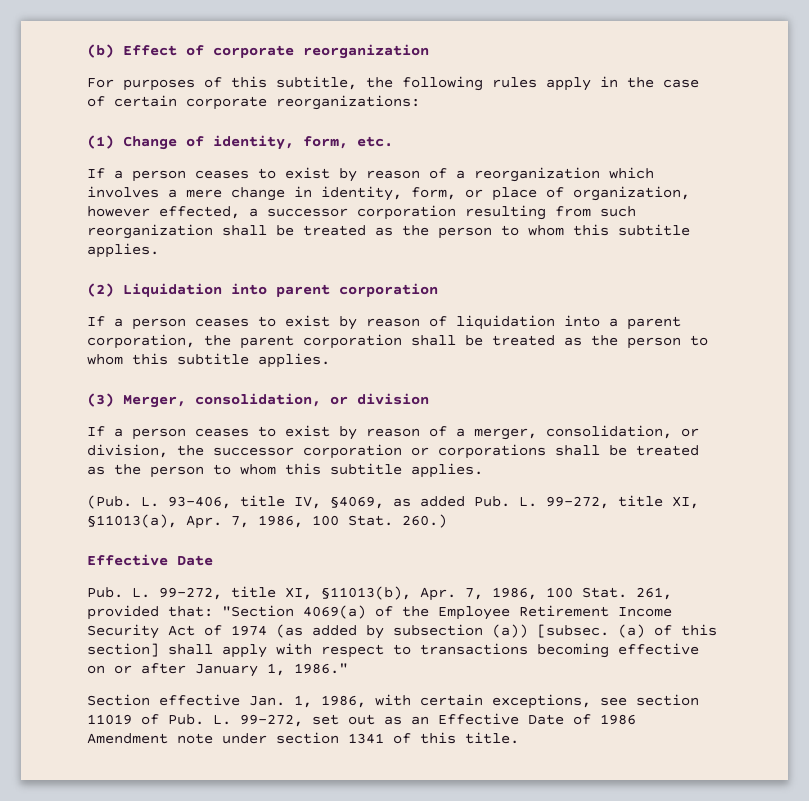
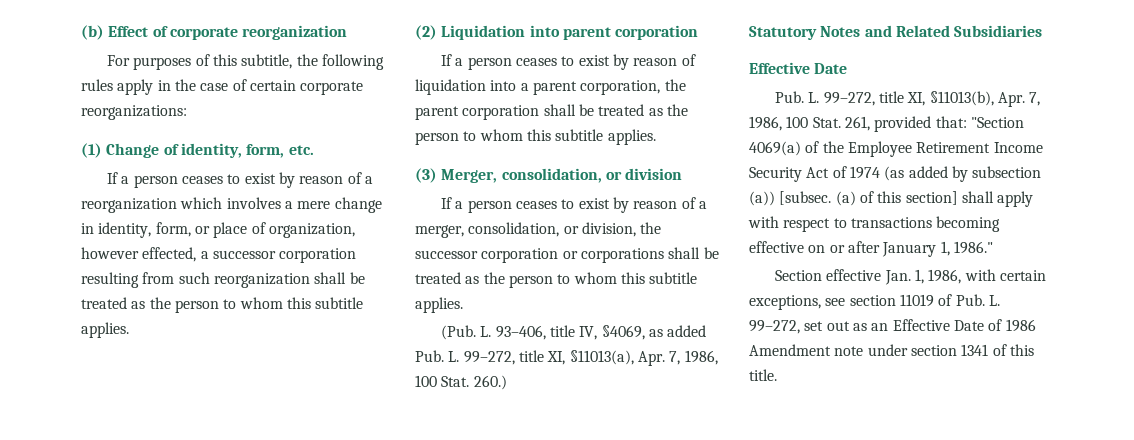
+ Statutory Notes and Related Subsidiaries

